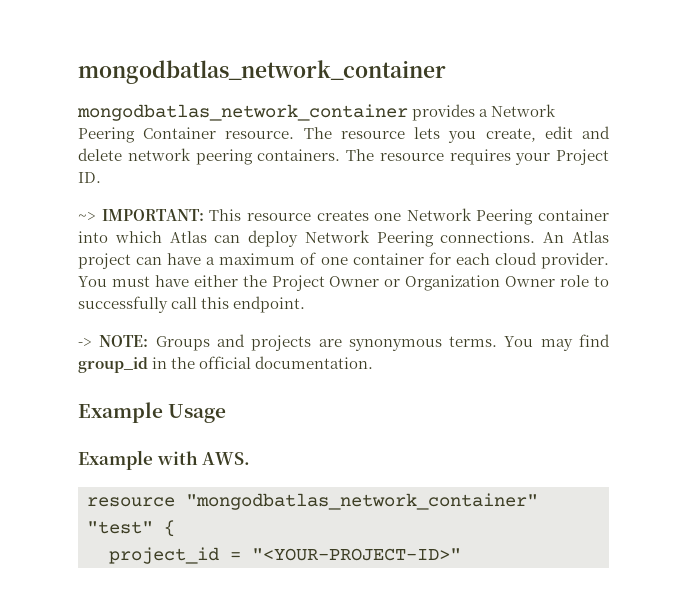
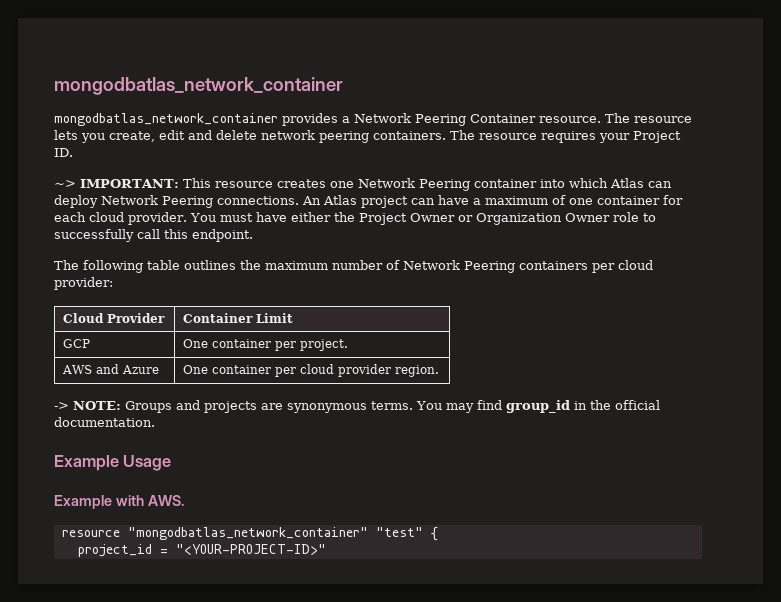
+ The following table outlines the maximum number of Network Peering containers per cloud provider:
+ Cloud Provider | Container Limit
+ GCP | One container per project.
+ AWS and Azure | One container per cloud provider region.

